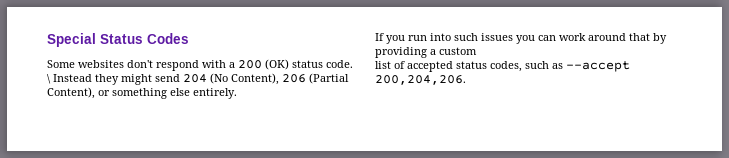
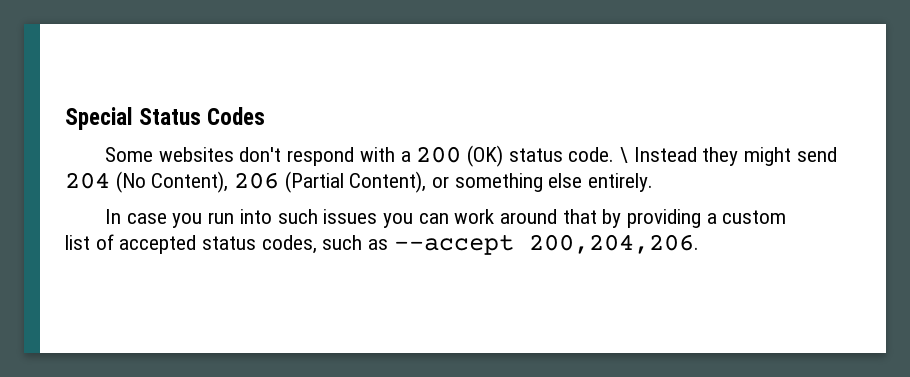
- If you run into such issues you can work around that by providing a custom
+ In case you run into such issues you can work around that by providing a custom

